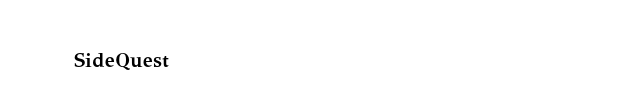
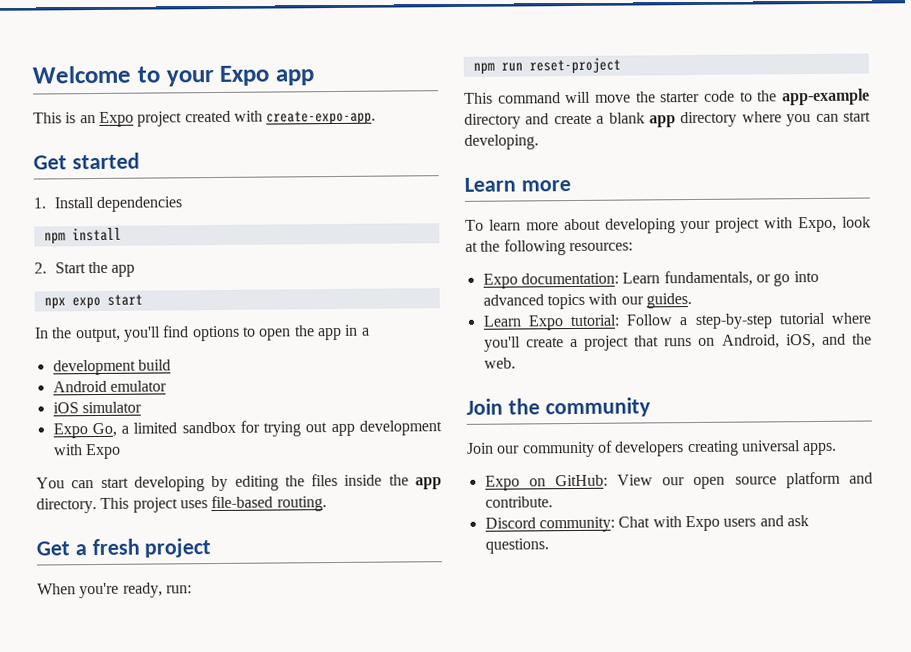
- SideQuest
+ Welcome to your Expo app
+ This is an Expo project created with create-expo-app.
+ Get started
+ 1. Install dependencies
+ npm install
+ 2. Start the app
+ npx expo start
+ In the output, you'll find options to open the app in a
+ development build
+ Android emulator
+ iOS simulator
+ Expo Go, a limited sandbox for trying out app development with Expo
+ You can start developing by editing the files inside the app directory. This project uses file-based routing.
+ Get a fresh project
+ When you're ready, run:
+ npm run reset-project
+ This command will move the starter code to the app-example directory and create a blank app directory where you can start developing.
+ Learn more
+ To learn more about developing your project with Expo, look at the following resources:
+ Expo documentation: Learn fundamentals, or go into advanced topics with our guides.
+ Learn Expo tutorial: Follow a step-by-step tutorial where you'll create a project that runs on Android, iOS, and the web.
+ Join the community
+ Join our community of developers creating universal apps.
+ Expo on GitHub: View our open source platform and contribute.
+ Discord community: Chat with Expo users and ask questions.

